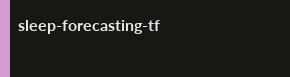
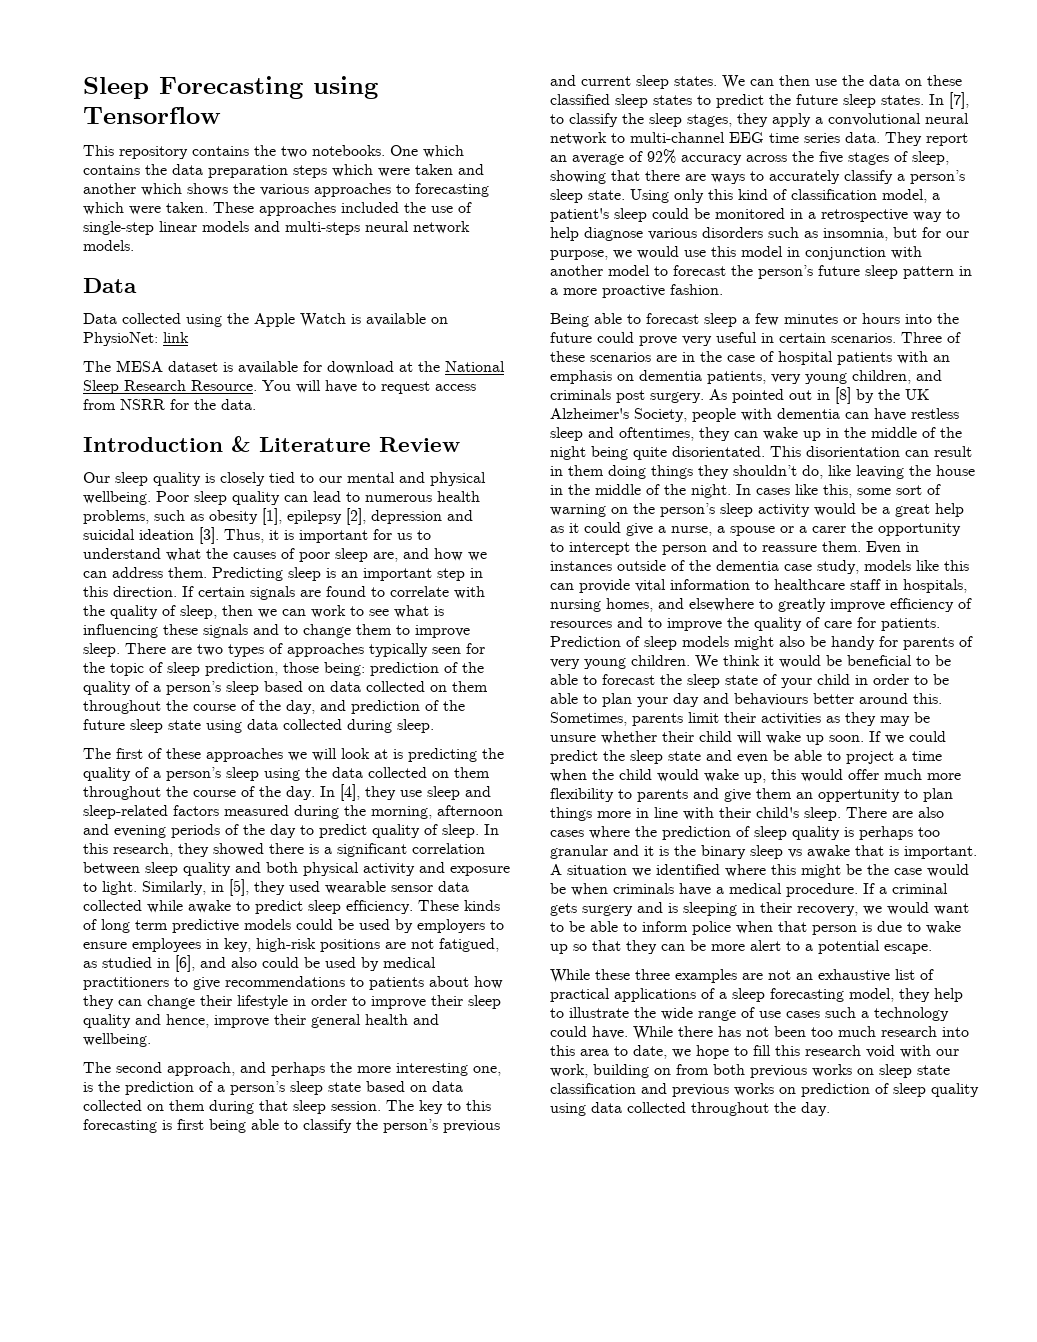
- sleep-forecasting-tf
+ Sleep Forecasting using Tensorflow
+ This repository contains the two notebooks. One which contains the data preparation steps which were taken and another which shows the various approaches to forecasting which were taken. These approaches included the use of single-step linear models and multi-steps neural network models.
+ Data
+ Data collected using the Apple Watch is available on PhysioNet: link
+ The MESA dataset is available for download at the National Sleep Research Resource. You will have to request access from NSRR for the data.
+ Introduction & Literature Review
+ Our sleep quality is closely tied to our mental and physical wellbeing. Poor sleep quality can lead to numerous health problems, such as obesity [1], epilepsy [2], depression and suicidal ideation [3]. Thus, it is important for us to understand what the causes of poor sleep are, and how we can address them. Predicting sleep is an important step in this direction. If certain signals are found to correlate with the quality of sleep, then we can work to see what is influencing these signals and to change them to improve sleep. There are two types of approaches typically seen for the topic of sleep prediction, those being: prediction of the quality of a person’s sleep based on data collected on them throughout the course of the day, and prediction of the future sleep state using data collected during sleep.
+ The first of these approaches we will look at is predicting the quality of a person’s sleep using the data collected on them throughout the course of the day. In [4], they use sleep and sleep-related factors measured during the morning, afternoon and evening periods of the day to predict quality of sleep. In this research, they showed there is a significant correlation between sleep quality and both physical activity and exposure to light. Similarly, in [5], they used wearable sensor data collected while awake to predict sleep efficiency. These kinds of long term predictive models could be used by employers to ensure employees in key, high-risk positions are not fatigued, as studied in [6], and also could be used by medical practitioners to give recommendations to patients about how they can change their lifestyle in order to improve their sleep quality and hence, improve their general health and wellbeing.
+ The second approach, and perhaps the more interesting one, is the prediction of a person’s sleep state based on data collected on them during that sleep session. The key to this forecasting is first being able to classify the person’s previous and current sleep states. We can then use the data on these classified sleep states to predict the future sleep states. In [7], to classify the sleep stages, they apply a convolutional neural network to multi-channel EEG time series data. They report an average of 92% accuracy across the five stages of sleep, showing that there are ways to accurately classify a person’s sleep state. Using only this kind of classification model, a patient's sleep could be monitored in a retrospective way to help diagnose various disorders such as insomnia, but for our purpose, we would use this model in conjunction with another model to forecast the person’s future sleep pattern in a more proactive fashion.
+ Being able to forecast sleep a few minutes or hours into the future could prove very useful in certain scenarios. Three of these scenarios are in the case of hospital patients with an emphasis on dementia patients, very young children, and criminals post surgery. As pointed out in [8] by the UK Alzheimer's Society, people with dementia can have restless sleep and oftentimes, they can wake up in the middle of the night being quite disorientated. This disorientation can result in them doing things they shouldn’t do, like leaving the house in the middle of the night. In cases like this, some sort of warning on the person’s sleep activity would be a great help as it could give a nurse, a spouse or a carer the opportunity to intercept the person and to reassure them. Even in instances outside of the dementia case study, models like this can provide vital information to healthcare staff in hospitals, nursing homes, and elsewhere to greatly improve efficiency of resources and to improve the quality of care for patients. Prediction of sleep models might also be handy for parents of very young children. We think it would be beneficial to be able to forecast the sleep state of your child in order to be able to plan your day and behaviours better around this. Sometimes, parents limit their activities as they may be unsure whether their child will wake up soon. If we could predict the sleep state and even be able to project a time when the child would wake up, this would offer much more flexibility to parents and give them an oppertunity to plan things more in line with their child's sleep. There are also cases where the prediction of sleep quality is perhaps too granular and it is the binary sleep vs awake that is important. A situation we identified where this might be the case would be when criminals have a medical procedure. If a criminal gets surgery and is sleeping in their recovery, we would want to be able to inform police when that person is due to wake up so that they can be more alert to a potential escape.
+ While these three examples are not an exhaustive list of practical applications of a sleep forecasting model, they help to illustrate the wide range of use cases such a technology could have. While there has not been too much research into this area to date, we hope to fill this research void with our work, building on from both previous works on sleep state classification and previous works on prediction of sleep quality using data collected throughout the day.

